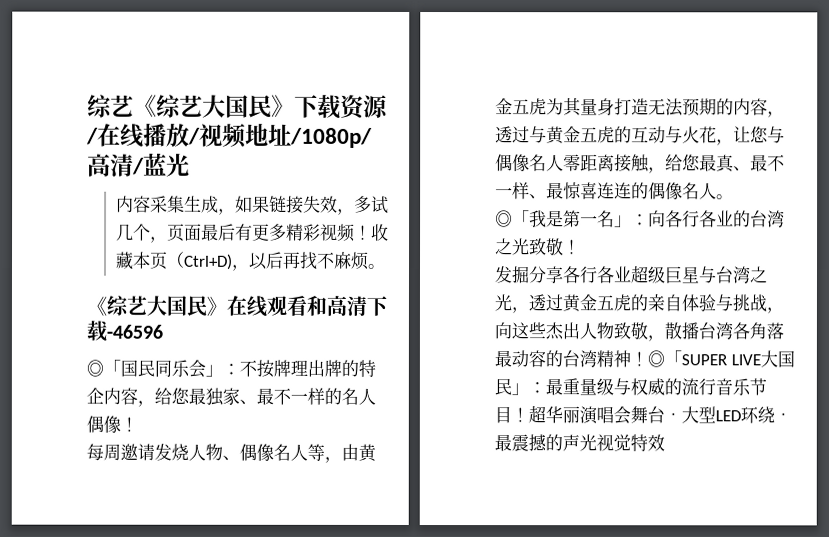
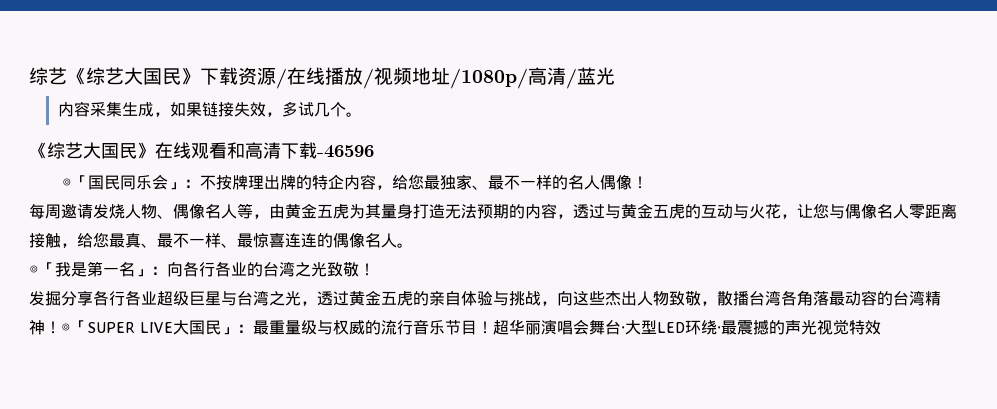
- 内容采集生成，如果链接失效，多试几个，页面最后有更多精彩视频！收藏本页（Ctrl+D)，以后再找不麻烦。
+ 内容采集生成，如果链接失效，多试几个。

